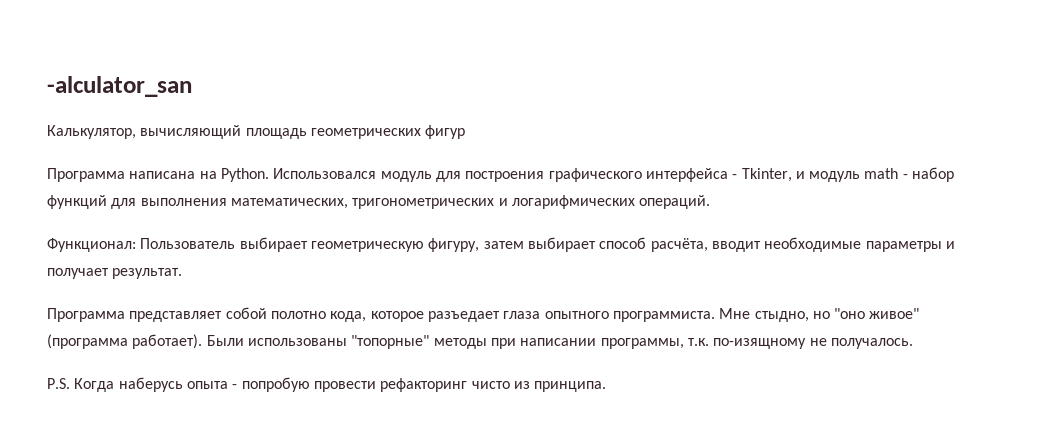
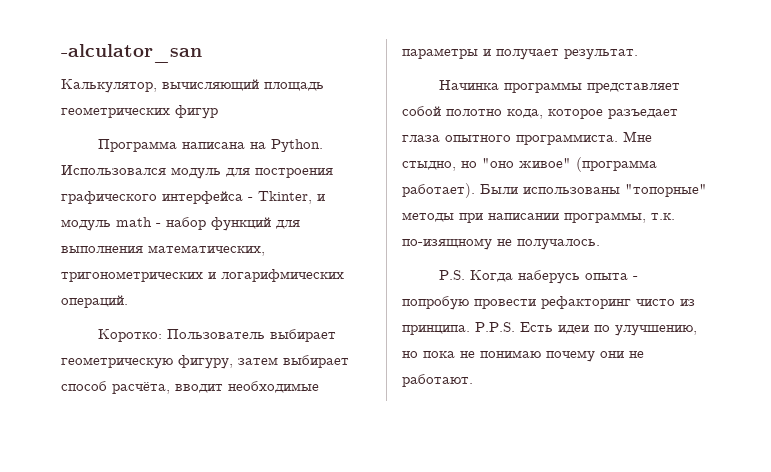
- Функционал: Пользователь выбирает геометрическую фигуру, затем выбирает способ расчёта, вводит необходимые параметры и получает результат.
+ Коротко: Пользователь выбирает геометрическую фигуру, затем выбирает способ расчёта, вводит необходимые параметры и получает результат.
- Программа представляет собой полотно кода, которое разъедает глаза опытного программиста.
+ Начинка программы представляет собой полотно кода, которое разъедает глаза опытного программиста.
+ P.P.S. Есть идеи по улучшению, но пока не понимаю почему они не работают.

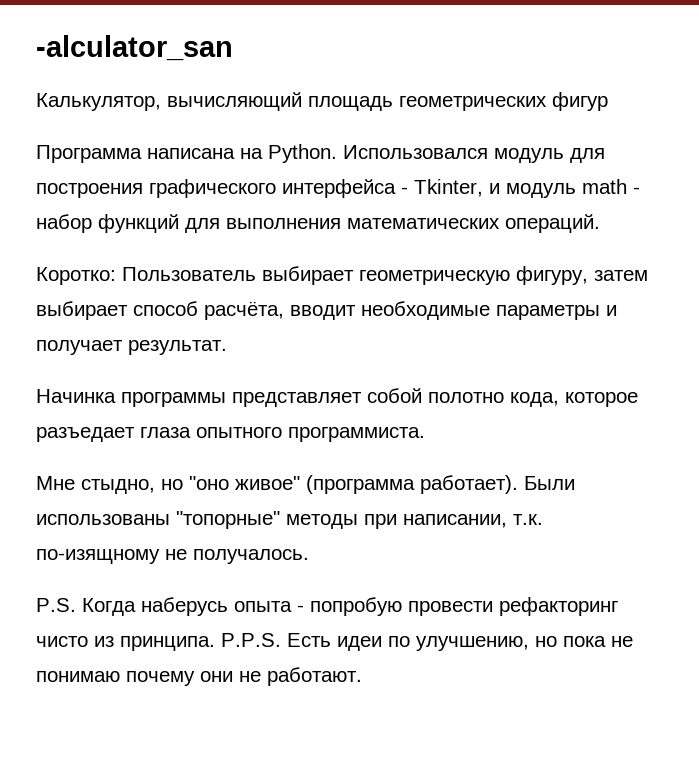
- Использовался модуль для построения графического интерфейса - Tkinter, и модуль math - набор функций для выполнения математических, тригонометрических и логарифмических операций.
+ Использовался модуль для построения графического интерфейса - Tkinter, и модуль math - набор функций для выполнения математических операций.
- Начинка программы представляет собой полотно кода, которое разъедает глаза опытного программиста. Мне стыдно, но "оно живое" (программа работает).
+ Начинка программы представляет собой полотно кода, которое разъедает глаза опытного программиста.
+ Мне стыдно, но "оно живое" (программа работает).
- Были использованы "топорные" методы при написании программы, т.к. по-изящному не получалось.
+ Были использованы "топорные" методы при написании, т.к. по-изящному не получалось.

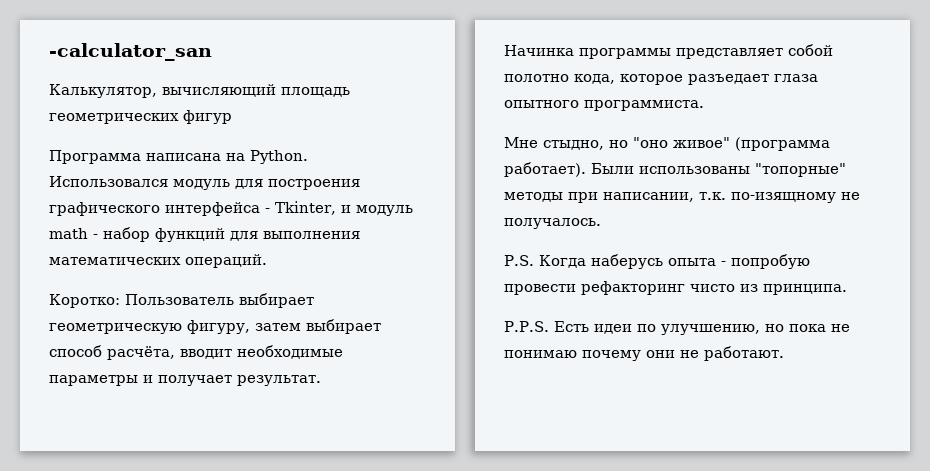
- -alculator_san
+ -calculator_san
- P.S. Когда наберусь опыта - попробую провести рефакторинг чисто из принципа. P.P.S. Есть идеи по улучшению, но пока не понимаю почему они не работают.
+ P.S. Когда наберусь опыта - попробую провести рефакторинг чисто из принципа.
+ P.P.S. Есть идеи по улучшению, но пока не понимаю почему они не работают.

